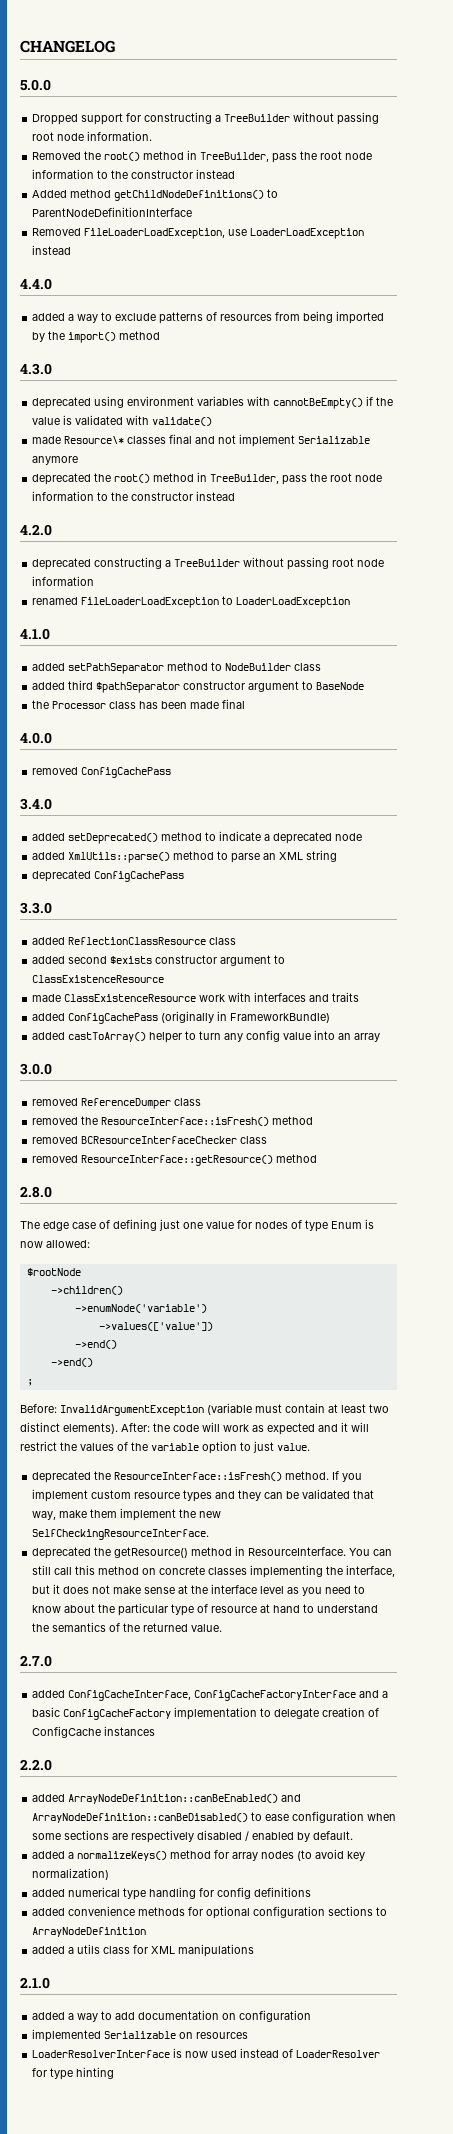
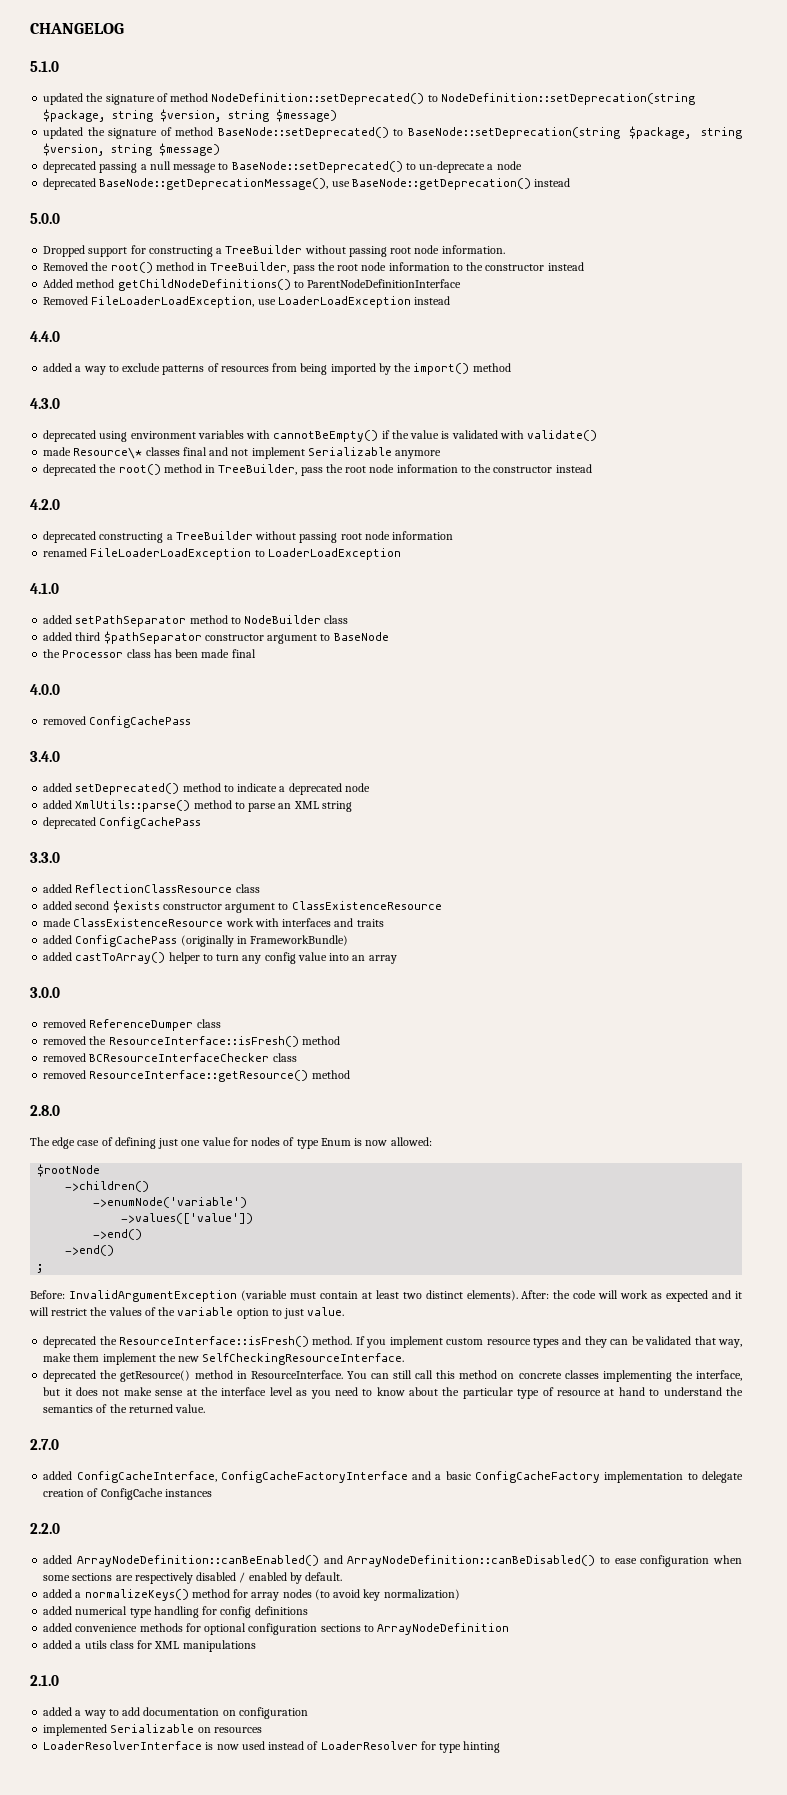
+ 5.1.0
+ updated the signature of method NodeDefinition::setDeprecated() to NodeDefinition::setDeprecation(string $package, string $version, string $message)
+ updated the signature of method BaseNode::setDeprecated() to BaseNode::setDeprecation(string $package, string $version, string $message)
+ deprecated passing a null message to BaseNode::setDeprecated() to un-deprecate a node
+ deprecated BaseNode::getDeprecationMessage(), use BaseNode::getDeprecation() instead

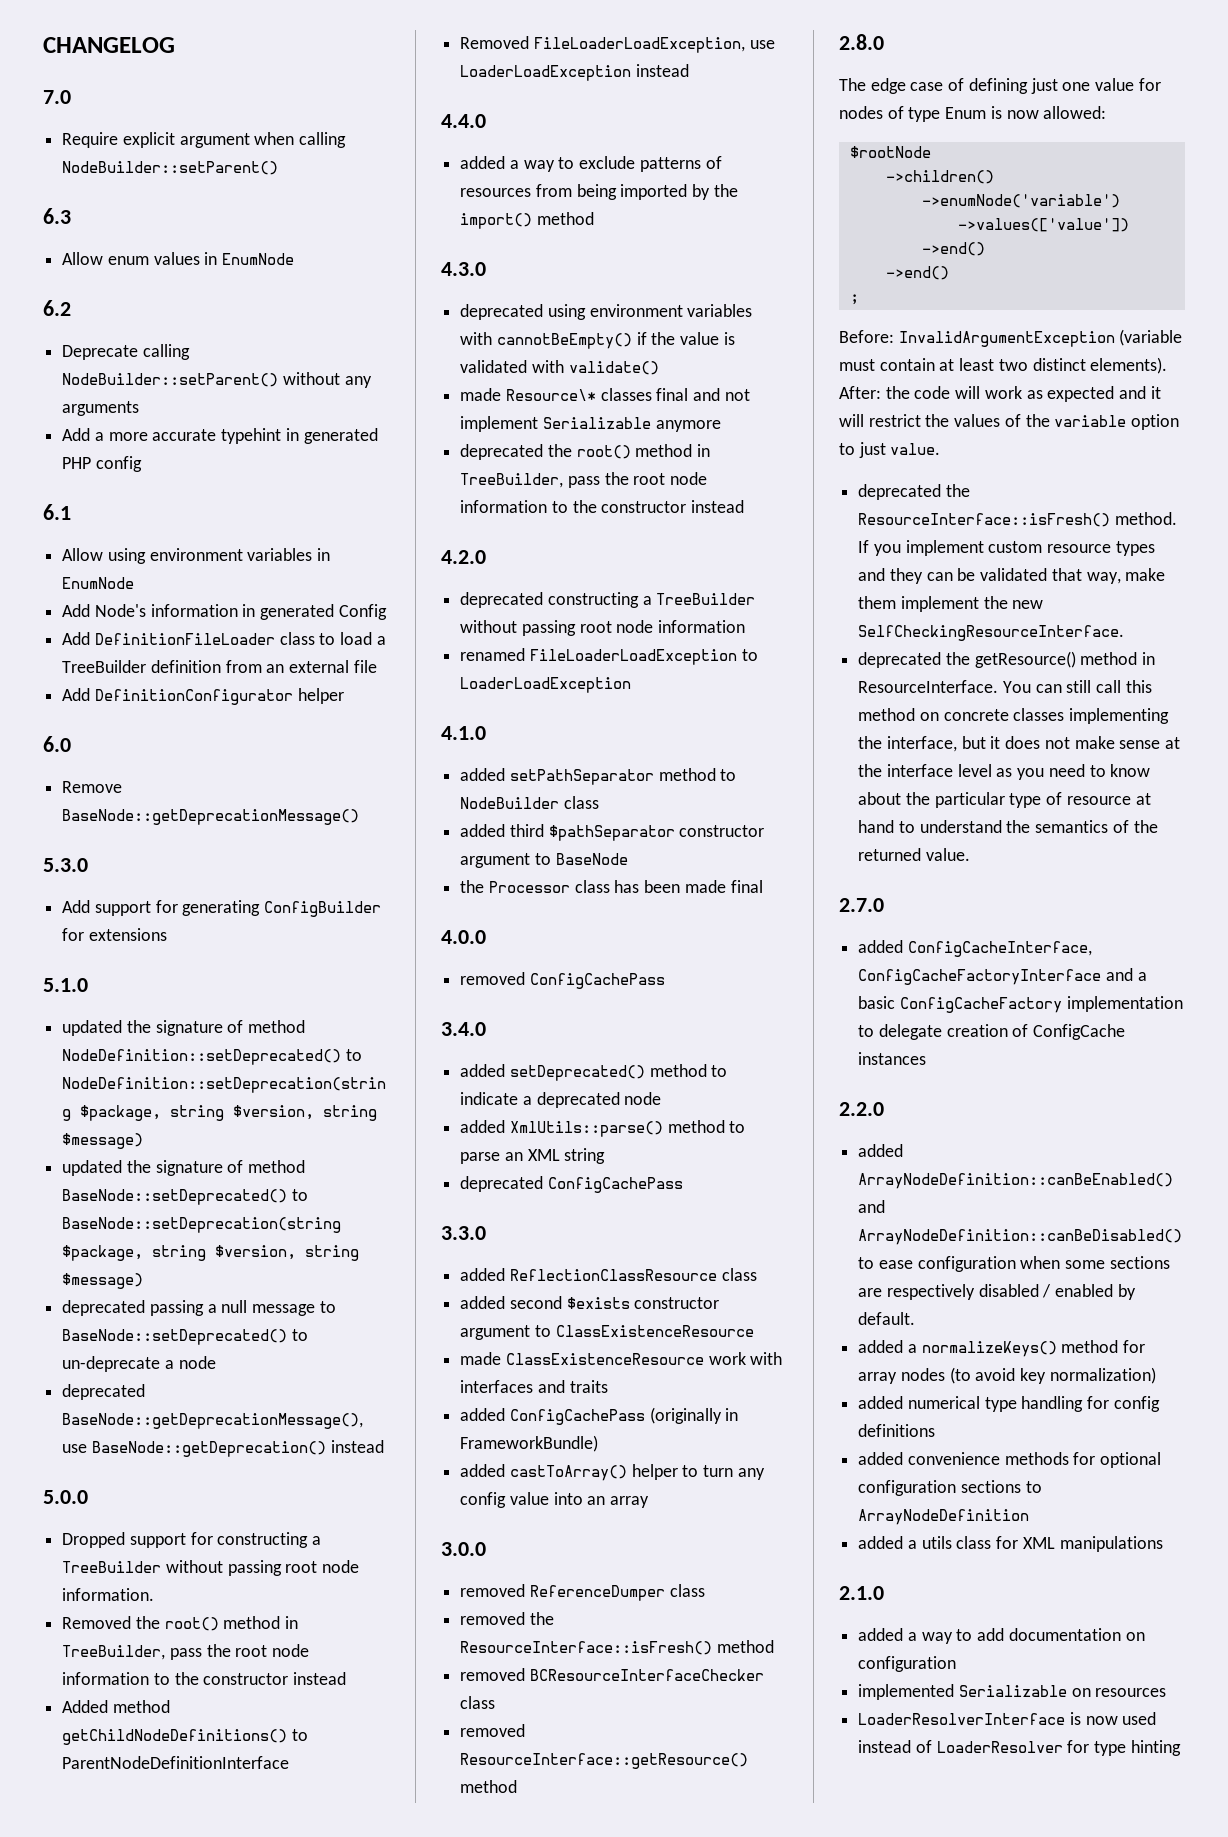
+ 7.0
+ Require explicit argument when calling NodeBuilder::setParent()
+ 6.3
+ Allow enum values in EnumNode
+ 6.2
+ Deprecate calling NodeBuilder::setParent() without any arguments
+ Add a more accurate typehint in generated PHP config
+ 6.1
+ Allow using environment variables in EnumNode
+ Add Node's information in generated Config
+ Add DefinitionFileLoader class to load a TreeBuilder definition from an external file
+ Add DefinitionConfigurator helper
+ 6.0
+ Remove BaseNode::getDeprecationMessage()
+ 5.3.0
+ Add support for generating ConfigBuilder for extensions

